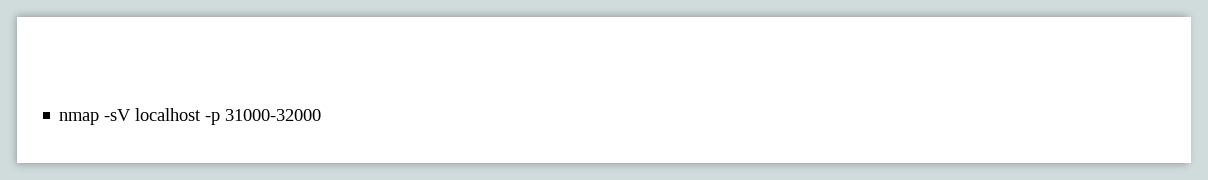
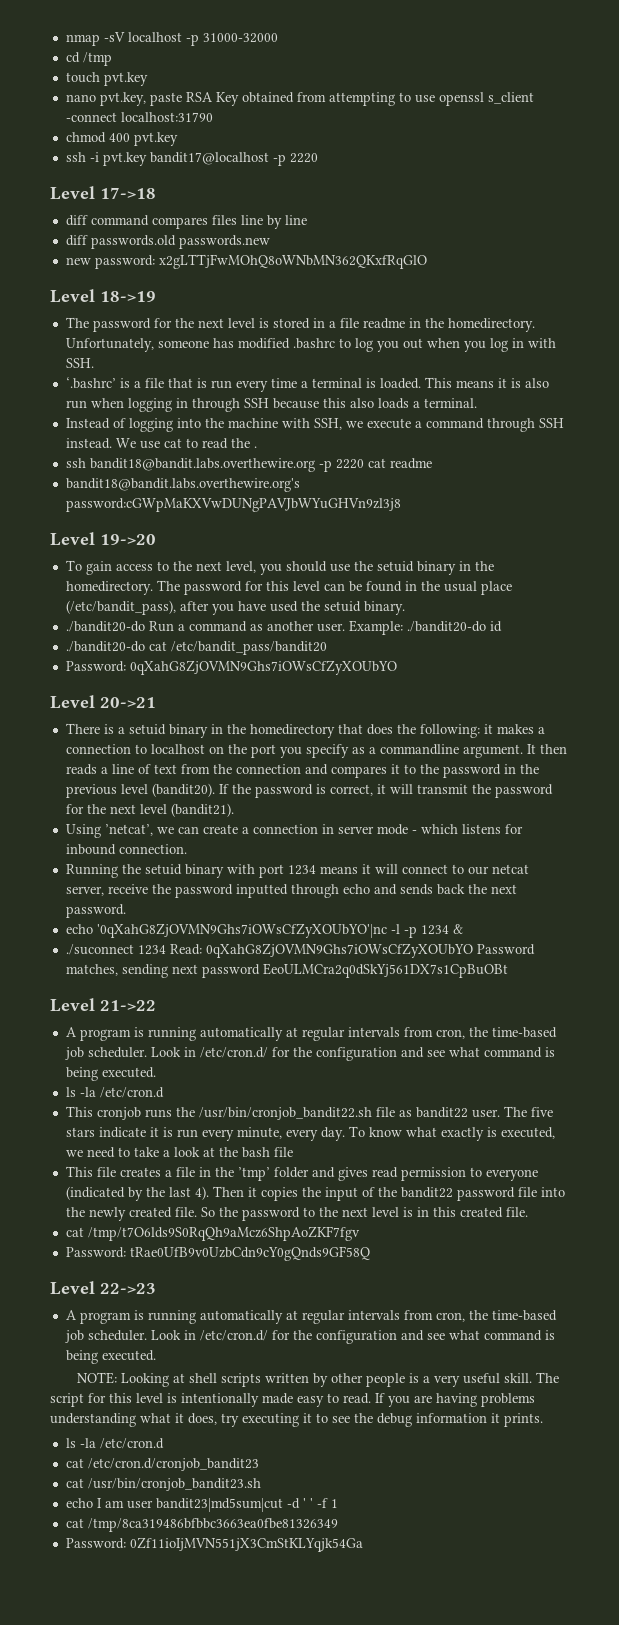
+ cd /tmp
+ touch pvt.key
+ nano pvt.key, paste RSA Key obtained from attempting to use openssl s_client -connect localhost:31790
+ chmod 400 pvt.key
+ ssh -i pvt.key bandit17@localhost -p 2220
+ Level 17->18
+ diff command compares files line by line
+ diff passwords.old passwords.new
+ new password: x2gLTTjFwMOhQ8oWNbMN362QKxfRqGlO
+ Level 18->19
+ The password for the next level is stored in a file readme in the homedirectory. Unfortunately, someone has modified .bashrc to log you out when you log in with SSH.
+ ‘.bashrc’ is a file that is run every time a terminal is loaded. This means it is also run when logging in through SSH because this also loads a terminal.
+ Instead of logging into the machine with SSH, we execute a command through SSH instead. We use cat to read the .
+ ssh bandit18@bandit.labs.overthewire.org -p 2220 cat readme
+ bandit18@bandit.labs.overthewire.org's password:cGWpMaKXVwDUNgPAVJbWYuGHVn9zl3j8
+ Level 19->20
+ To gain access to the next level, you should use the setuid binary in the homedirectory. The password for this level can be found in the usual place (/etc/bandit_pass), after you have used the setuid binary.
+ ./bandit20-do Run a command as another user. Example: ./bandit20-do id
+ ./bandit20-do cat /etc/bandit_pass/bandit20
+ Password: 0qXahG8ZjOVMN9Ghs7iOWsCfZyXOUbYO
+ Level 20->21
+ There is a setuid binary in the homedirectory that does the following: it makes a connection to localhost on the port you specify as a commandline argument. It then reads a line of text from the connection and compares it to the password in the previous level (bandit20). If the password is correct, it will transmit the password for the next level (bandit21).
+ Using ’netcat’, we can create a connection in server mode - which listens for inbound connection.
+ Running the setuid binary with port 1234 means it will connect to our netcat server, receive the password inputted through echo and sends back the next password.
+ echo '0qXahG8ZjOVMN9Ghs7iOWsCfZyXOUbYO'|nc -l -p 1234 &
+ ./suconnect 1234 Read: 0qXahG8ZjOVMN9Ghs7iOWsCfZyXOUbYO Password matches, sending next password EeoULMCra2q0dSkYj561DX7s1CpBuOBt
+ Level 21->22
+ A program is running automatically at regular intervals from cron, the time-based job scheduler. Look in /etc/cron.d/ for the configuration and see what command is being executed.
+ ls -la /etc/cron.d
+ This cronjob runs the /usr/bin/cronjob_bandit22.sh file as bandit22 user. The five stars indicate it is run every minute, every day. To know what exactly is executed, we need to take a look at the bash file
+ This file creates a file in the ’tmp’ folder and gives read permission to everyone (indicated by the last 4). Then it copies the input of the bandit22 password file into the newly created file. So the password to the next level is in this created file.
+ cat /tmp/t7O6lds9S0RqQh9aMcz6ShpAoZKF7fgv
+ Password: tRae0UfB9v0UzbCdn9cY0gQnds9GF58Q
+ Level 22->23
+ A program is running automatically at regular intervals from cron, the time-based job scheduler. Look in /etc/cron.d/ for the configuration and see what command is being executed.
+ NOTE: Looking at shell scripts written by other people is a very useful skill. The script for this level is intentionally made easy to read. If you are having problems understanding what it does, try executing it to see the debug information it prints.
+ ls -la /etc/cron.d
+ cat /etc/cron.d/cronjob_bandit23
+ cat /usr/bin/cronjob_bandit23.sh
+ echo I am user bandit23|md5sum|cut -d ' ' -f 1
+ cat /tmp/8ca319486bfbbc3663ea0fbe81326349
+ Password: 0Zf11ioIjMVN551jX3CmStKLYqjk54Ga

